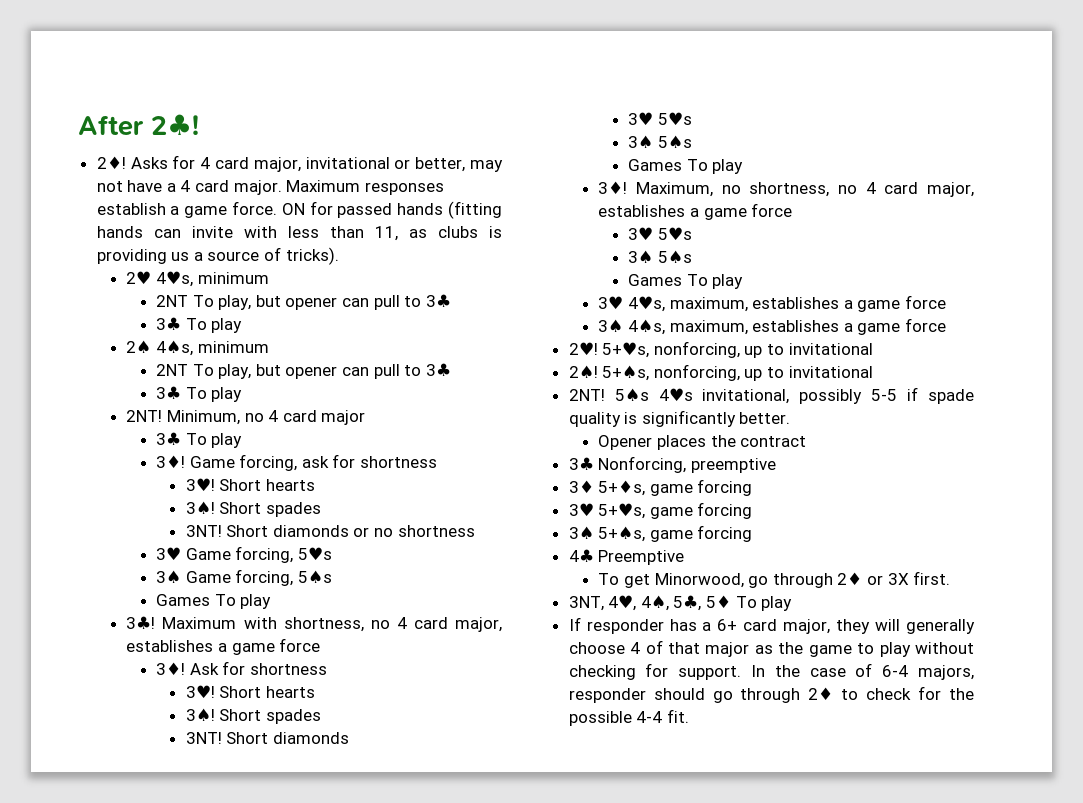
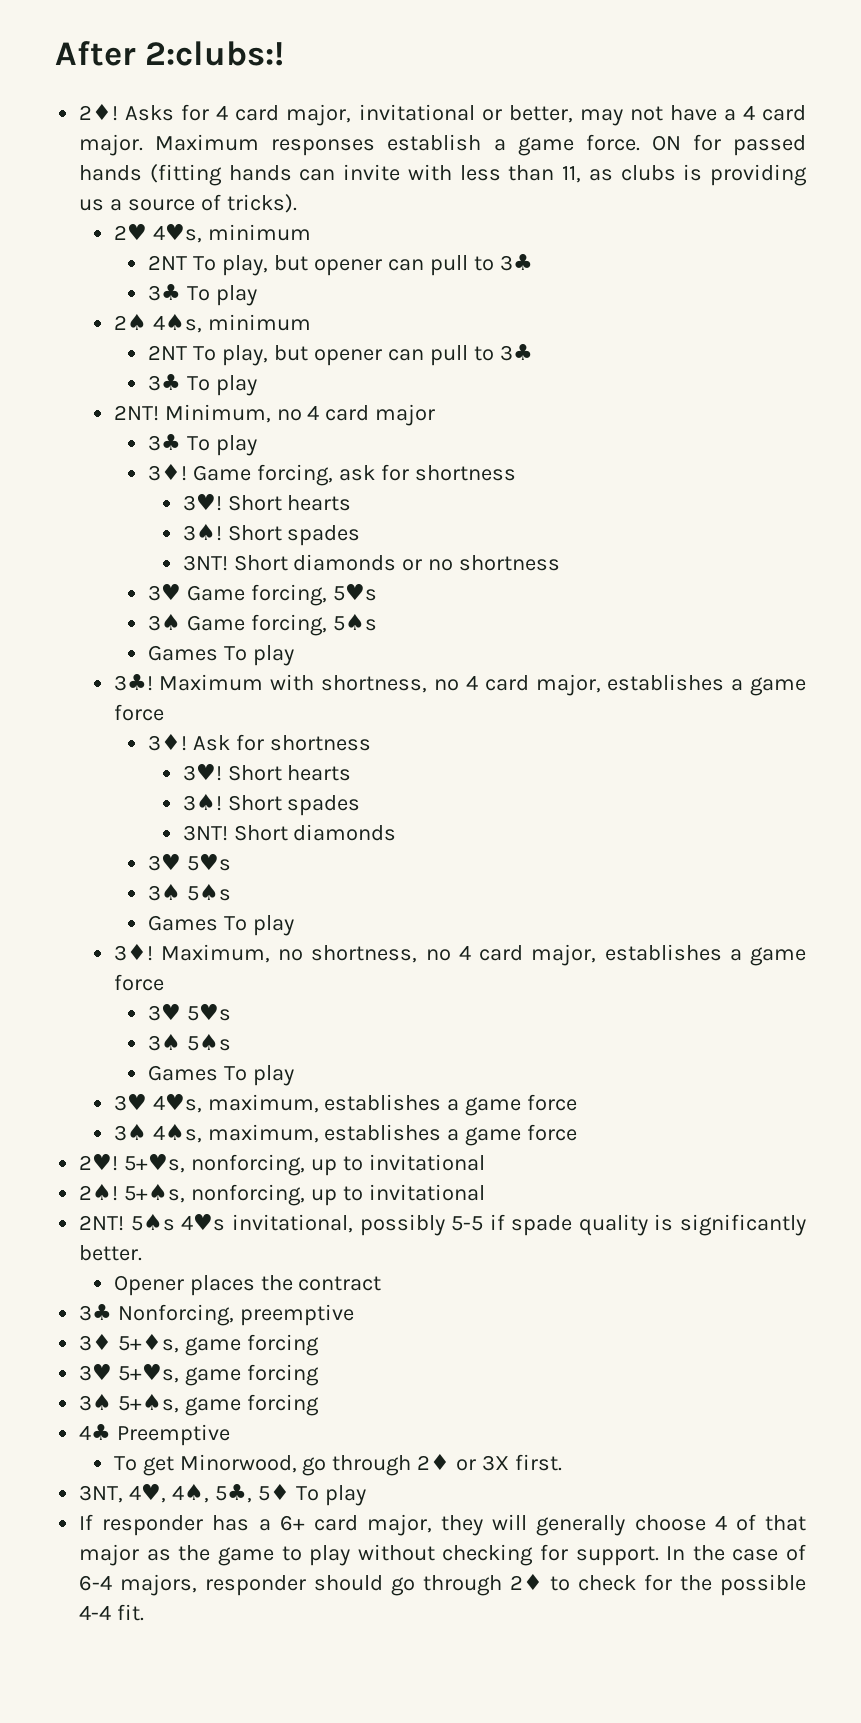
- After 2♣!
+ After 2:clubs:!

